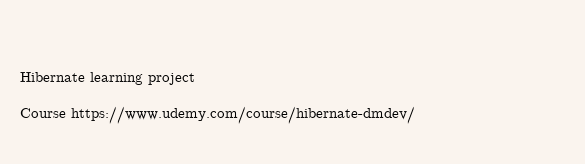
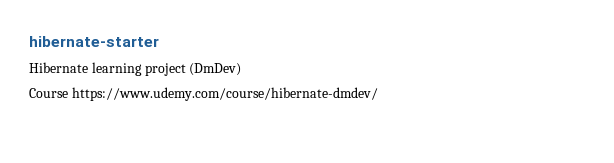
+ hibernate-starter
- Hibernate learning project
+ Hibernate learning project (DmDev)

